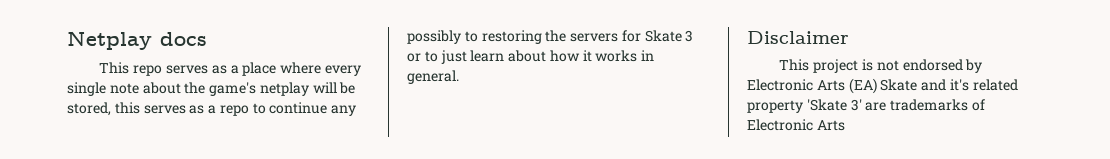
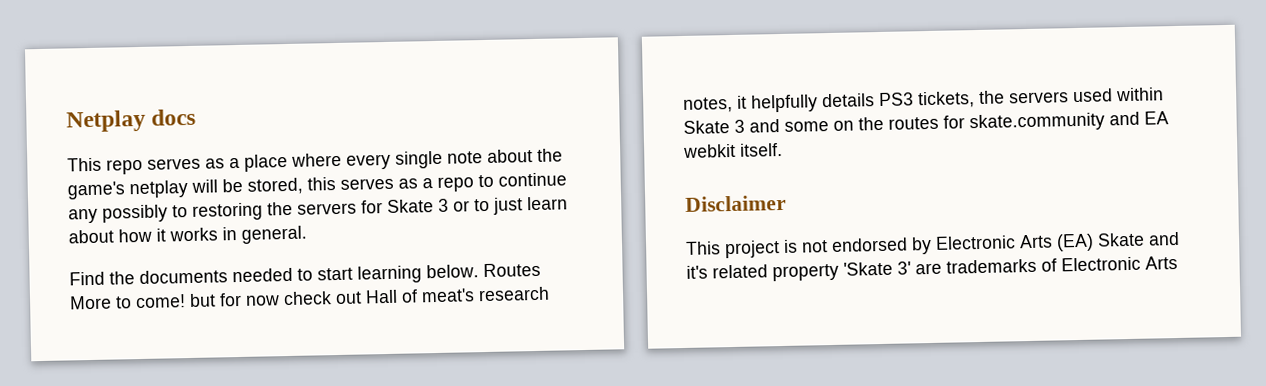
+ Find the documents needed to start learning below. Routes More to come! but for now check out Hall of meat's research notes, it helpfully details PS3 tickets, the servers used within Skate 3 and some on the routes for skate.community and EA webkit itself.

